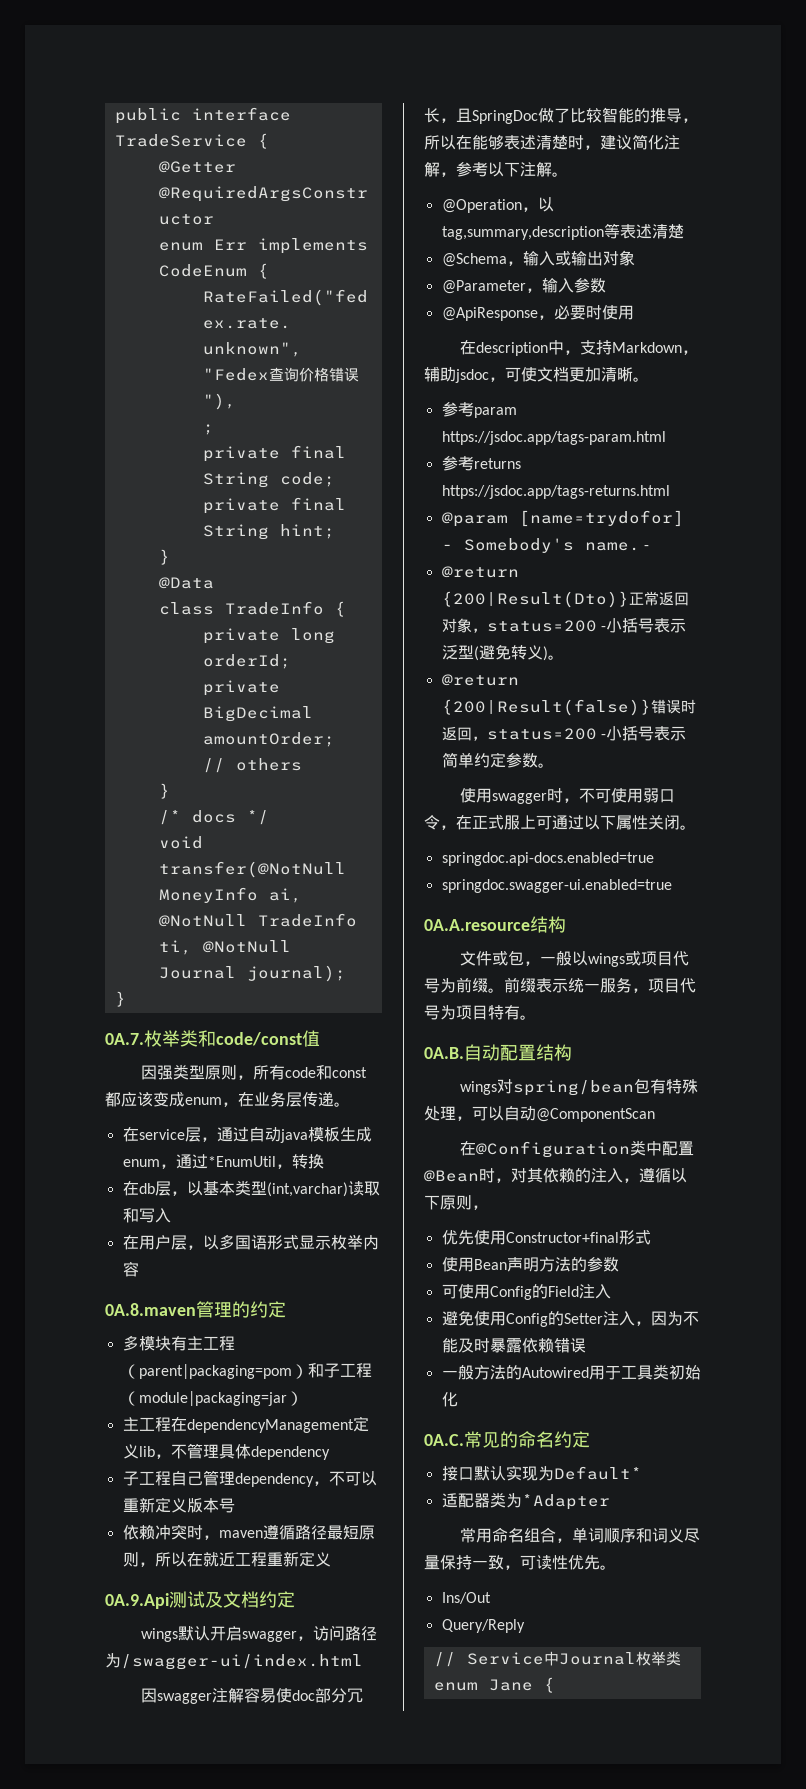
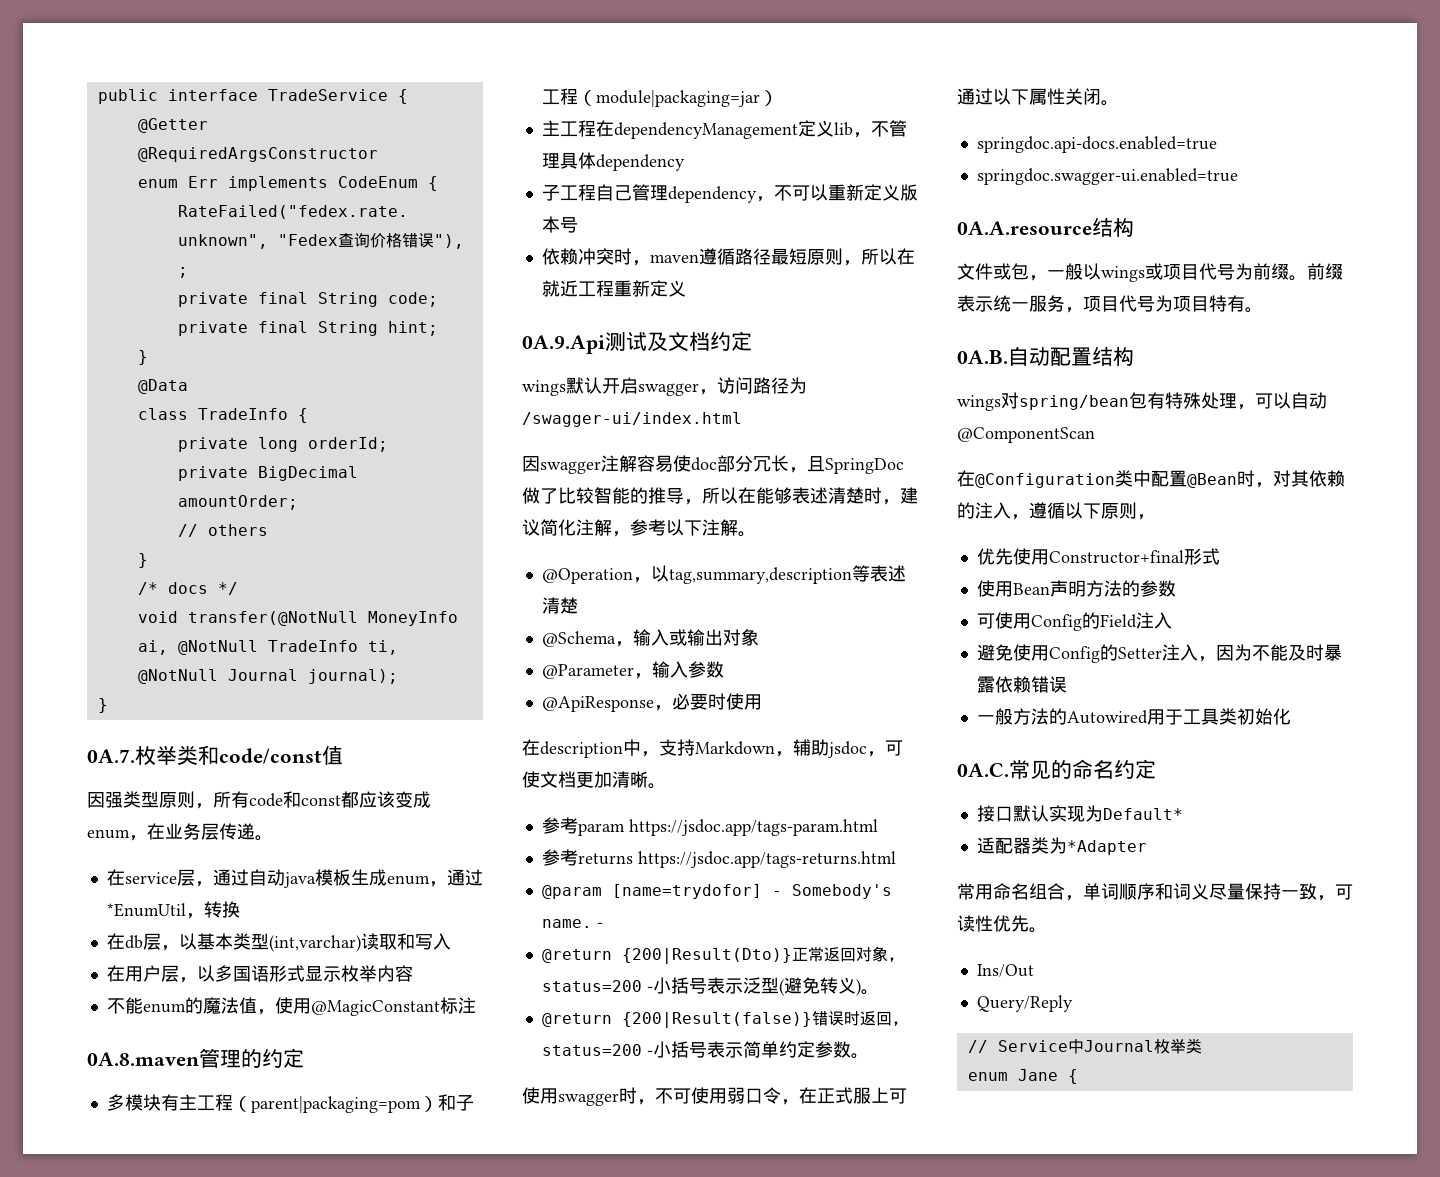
+ 不能enum的魔法值，使用@MagicConstant标注

